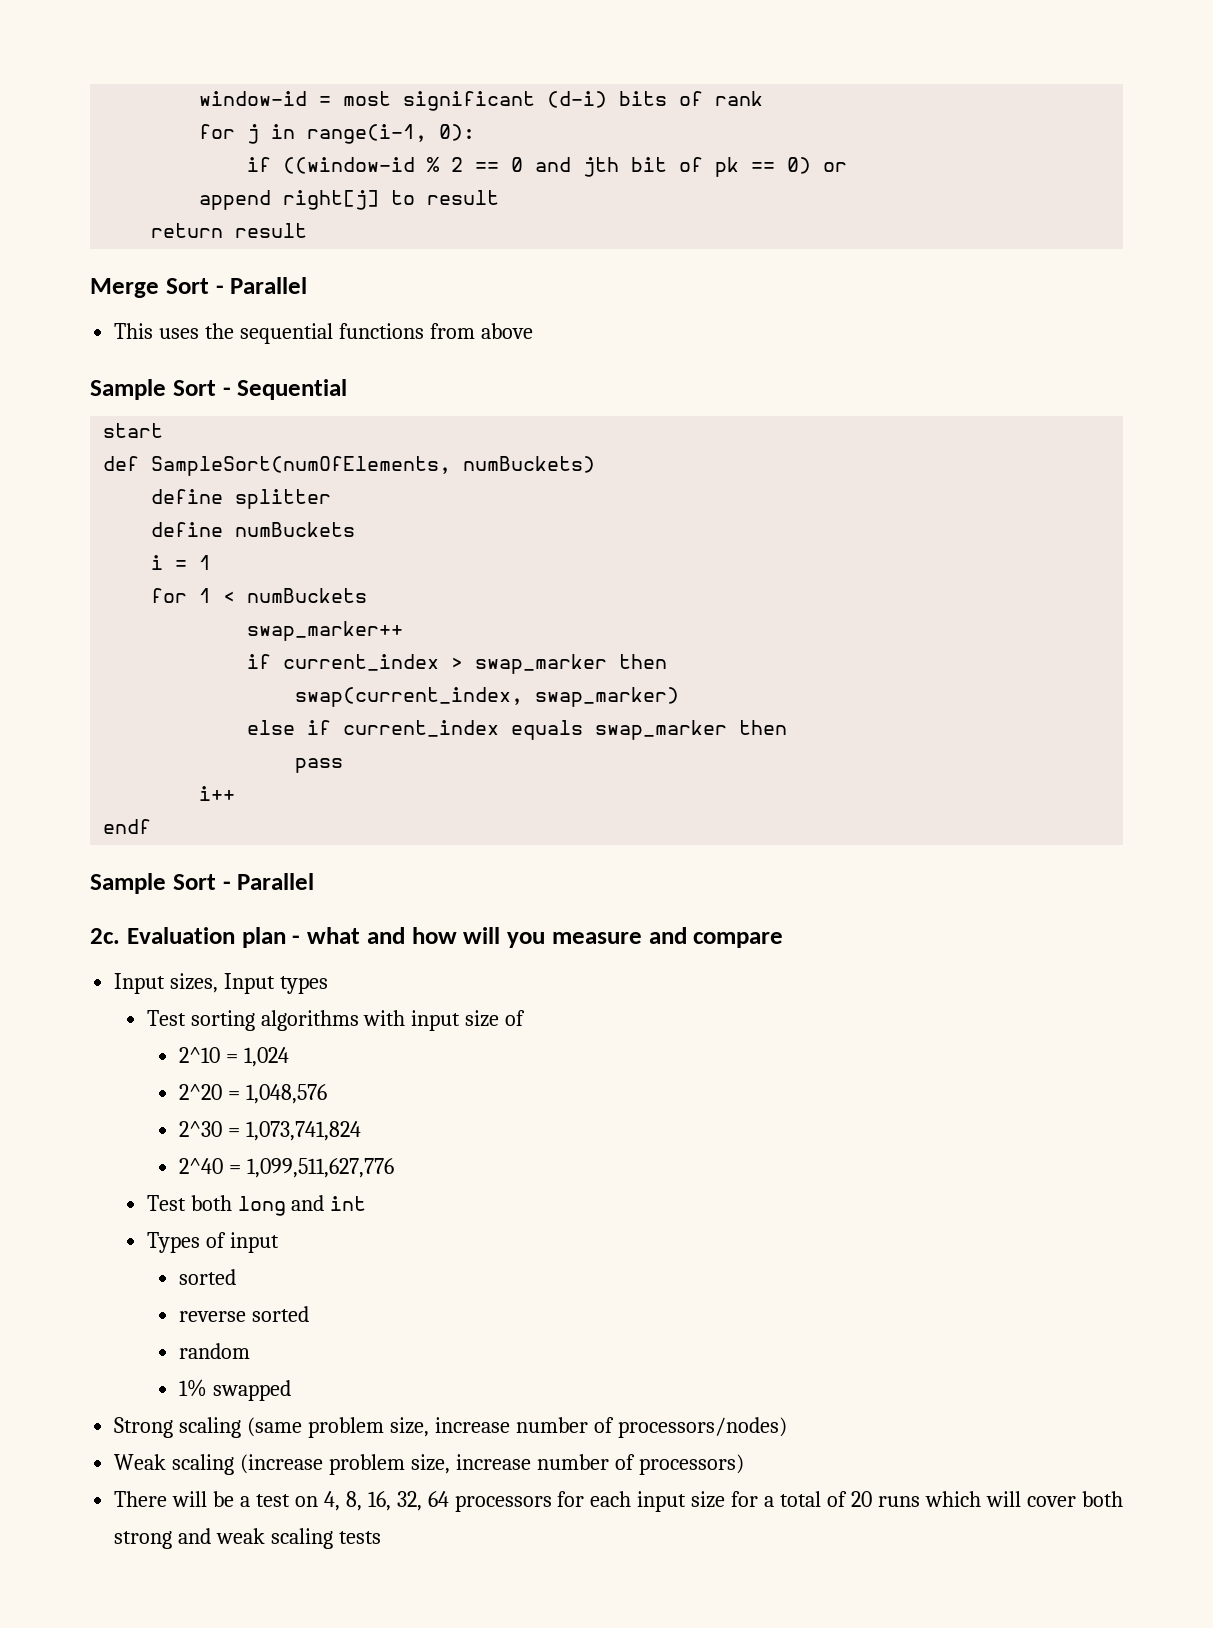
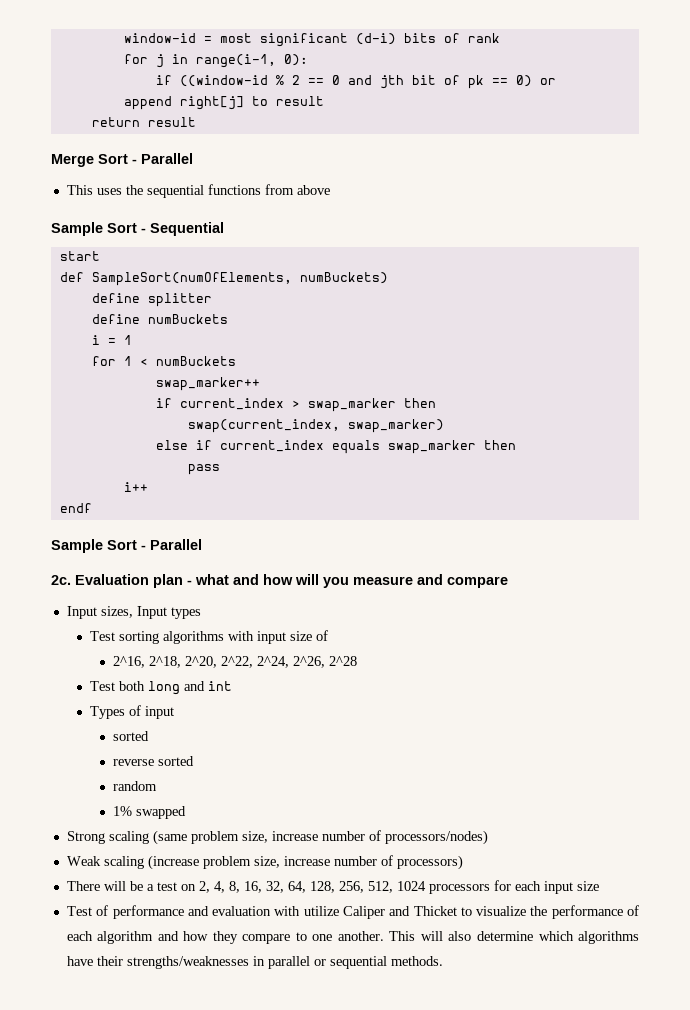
- 2^10 = 1,024
- 2^20 = 1,048,576
- 2^30 = 1,073,741,824
- 2^40 = 1,099,511,627,776
+ 2^16, 2^18, 2^20, 2^22, 2^24, 2^26, 2^28
- There will be a test on 4, 8, 16, 32, 64 processors for each input size for a total of 20 runs which will cover both strong and weak scaling tests
+ There will be a test on 2, 4, 8, 16, 32, 64, 128, 256, 512, 1024 processors for each input size
+ Test of performance and evaluation with utilize Caliper and Thicket to visualize the performance of each algorithm and how they compare to one another. This will also determine which algorithms have their strengths/weaknesses in parallel or sequential methods.

